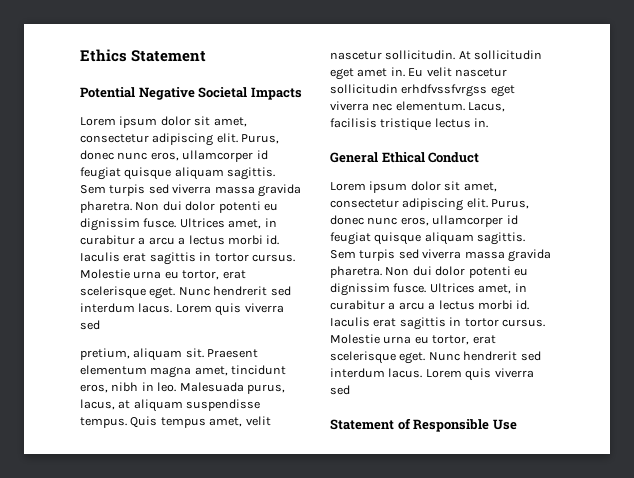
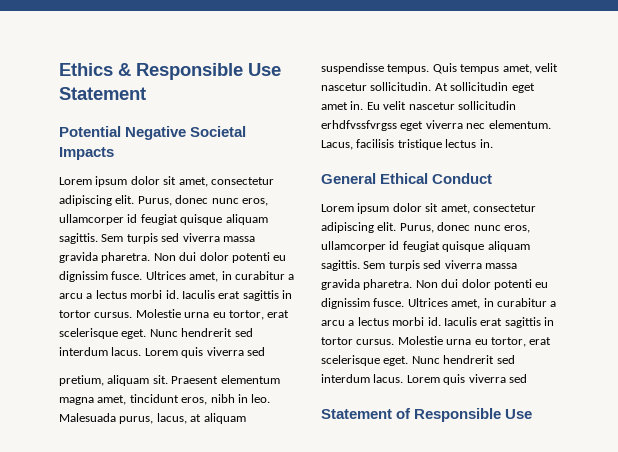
- Ethics Statement
+ Ethics & Responsible Use Statement

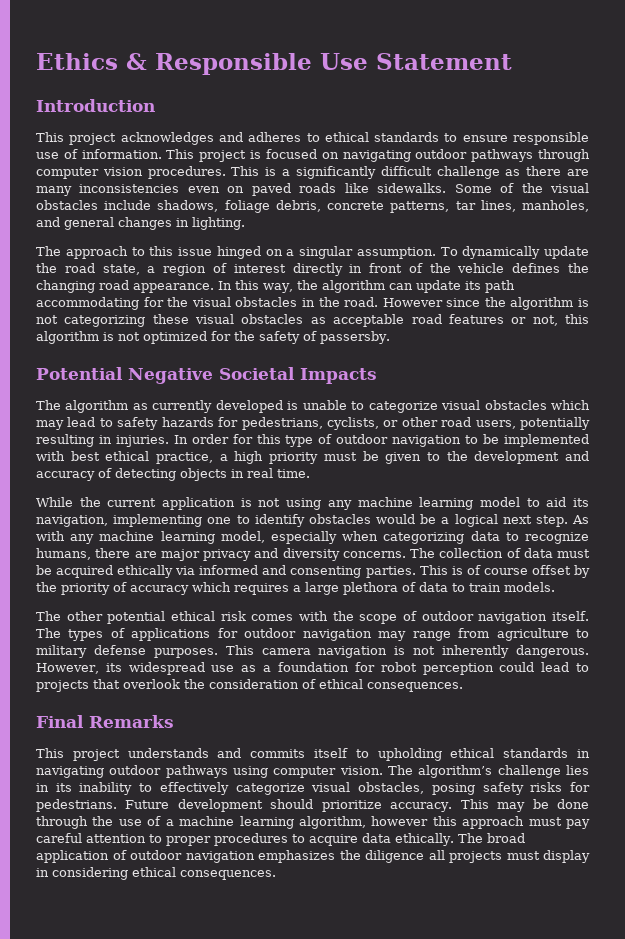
+ Introduction
+ This project acknowledges and adheres to ethical standards to ensure responsible use of information. This project is focused on navigating outdoor pathways through computer vision procedures. This is a significantly difficult challenge as there are many inconsistencies even on paved roads like sidewalks. Some of the visual obstacles include shadows, foliage debris, concrete patterns, tar lines, manholes, and general changes in lighting.
+ The approach to this issue hinged on a singular assumption. To dynamically update the road state, a region of interest directly in front of the vehicle defines the changing road appearance. In this way, the algorithm can update its path accommodating for the visual obstacles in the road. However since the algorithm is not categorizing these visual obstacles as acceptable road features or not, this algorithm is not optimized for the safety of passersby.
  Potential Negative Societal Impacts
- Lorem ipsum dolor sit amet, consectetur adipiscing elit. Purus, donec nunc eros, ullamcorper id feugiat quisque aliquam sagittis. Sem turpis sed viverra massa gravida pharetra. Non dui dolor potenti eu dignissim fusce. Ultrices amet, in curabitur a arcu a lectus morbi id. Iaculis erat sagittis in tortor cursus. Molestie urna eu tortor, erat scelerisque eget. Nunc hendrerit sed interdum lacus. Lorem quis viverra sed
- pretium, aliquam sit. Praesent elementum magna amet, tincidunt eros, nibh in leo. Malesuada purus, lacus, at aliquam suspendisse tempus. Quis tempus amet, velit nascetur sollicitudin. At sollicitudin eget amet in. Eu velit nascetur sollicitudin erhdfvssfvrgss eget viverra nec elementum. Lacus, facilisis tristique lectus in.
- General Ethical Conduct
- Lorem ipsum dolor sit amet, consectetur adipiscing elit. Purus, donec nunc eros, ullamcorper id feugiat quisque aliquam sagittis. Sem turpis sed viverra massa gravida pharetra. Non dui dolor potenti eu dignissim fusce. Ultrices amet, in curabitur a arcu a lectus morbi id. Iaculis erat sagittis in tortor cursus. Molestie urna eu tortor, erat scelerisque eget. Nunc hendrerit sed interdum lacus. Lorem quis viverra sed
- Statement of Responsible Use
+ The algorithm as currently developed is unable to categorize visual obstacles which may lead to safety hazards for pedestrians, cyclists, or other road users, potentially resulting in injuries. In order for this type of outdoor navigation to be implemented with best ethical practice, a high priority must be given to the development and accuracy of detecting objects in real time.
+ While the current application is not using any machine learning model to aid its navigation, implementing one to identify obstacles would be a logical next step. As with any machine learning model, especially when categorizing data to recognize humans, there are major privacy and diversity concerns. The collection of data must be acquired ethically via informed and consenting parties. This is of course offset by the priority of accuracy which requires a large plethora of data to train models.
+ The other potential ethical risk comes with the scope of outdoor navigation itself. The types of applications for outdoor navigation may range from agriculture to military defense purposes. This camera navigation is not inherently dangerous. However, its widespread use as a foundation for robot perception could lead to projects that overlook the consideration of ethical consequences.
+ Final Remarks
+ This project understands and commits itself to upholding ethical standards in navigating outdoor pathways using computer vision. The algorithm’s challenge lies in its inability to effectively categorize visual obstacles, posing safety risks for pedestrians. Future development should prioritize accuracy. This may be done through the use of a machine learning algorithm, however this approach must pay careful attention to proper procedures to acquire data ethically. The broad application of outdoor navigation emphasizes the diligence all projects must display in considering ethical consequences.

